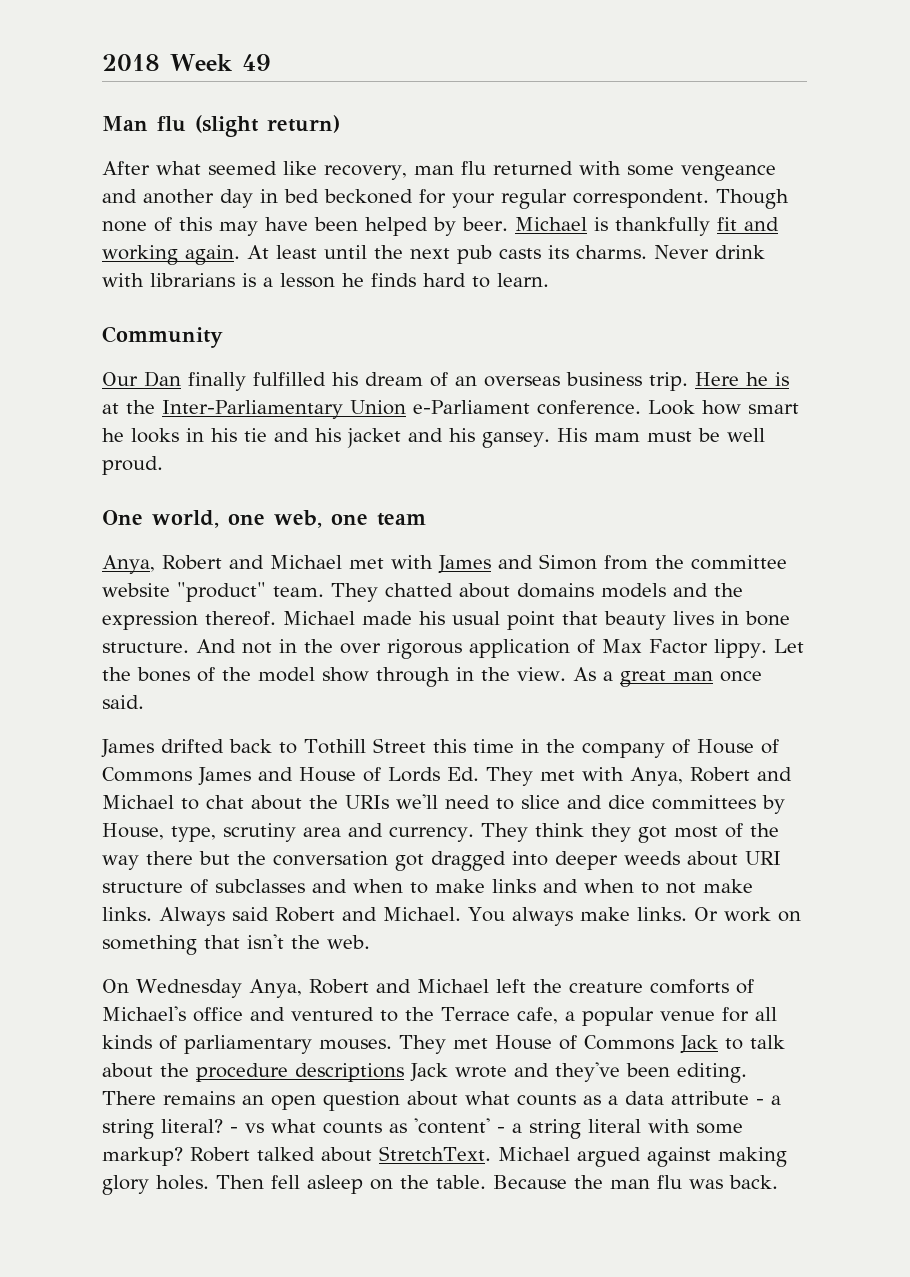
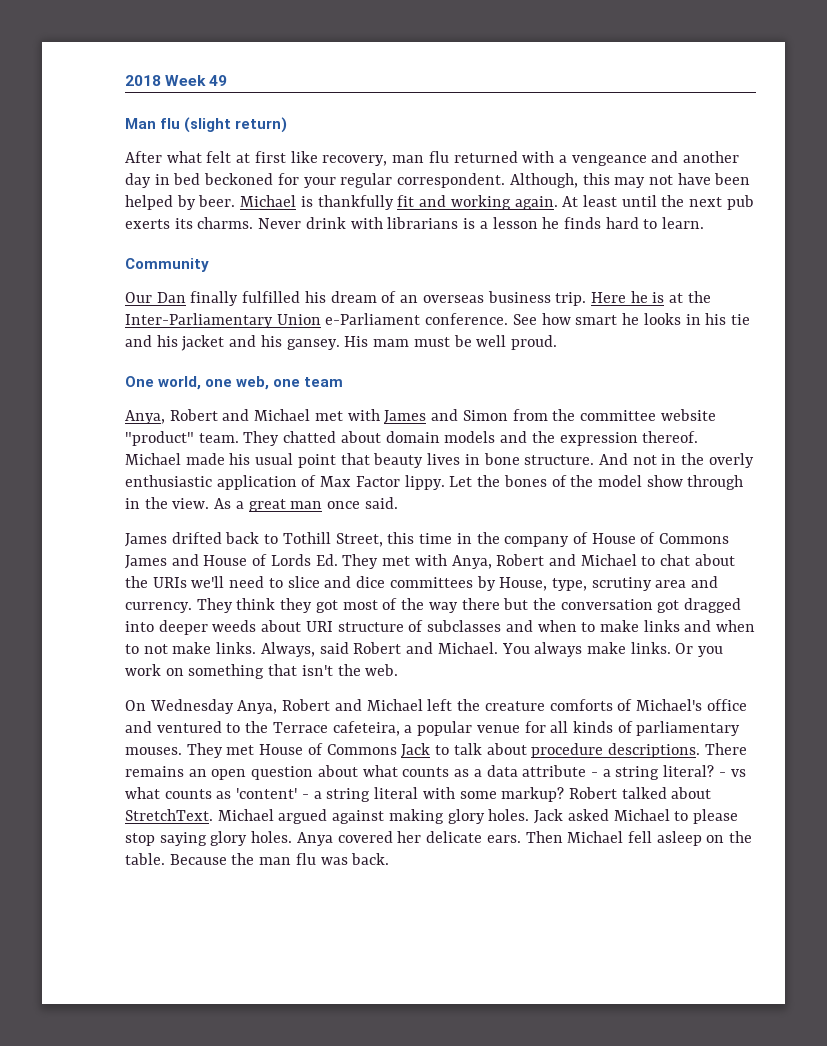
- After what seemed like recovery, man flu returned with some vengeance and another day in bed beckoned for your regular correspondent.
+ After what felt at first like recovery, man flu returned with a vengeance and another day in bed beckoned for your regular correspondent.
- Though none of this may have been helped by beer.
+ Although, this may not have been helped by beer.
- At least until the next pub casts its charms.
+ At least until the next pub exerts its charms.
- Look how smart he looks in his tie and his jacket and his gansey.
+ See how smart he looks in his tie and his jacket and his gansey.
- They chatted about domains models and the expression thereof.
+ They chatted about domain models and the expression thereof.
- And not in the over rigorous application of Max Factor lippy.
+ And not in the overly enthusiastic application of Max Factor lippy.
- James drifted back to Tothill Street this time in the company of House of Commons James and House of Lords Ed. They met with Anya, Robert and Michael to chat about the URIs we'll need to slice and dice committees by House, type, scrutiny area and currency.
+ James drifted back to Tothill Street, this time in the company of House of Commons James and House of Lords Ed. They met with Anya, Robert and Michael to chat about the URIs we'll need to slice and dice committees by House, type, scrutiny area and currency.
- Always said Robert and Michael.
+ Always, said Robert and Michael.
- Or work on something that isn't the web.
+ Or you work on something that isn't the web.
- On Wednesday Anya, Robert and Michael left the creature comforts of Michael's office and ventured to the Terrace cafe, a popular venue for all kinds of parliamentary mouses.
+ On Wednesday Anya, Robert and Michael left the creature comforts of Michael's office and ventured to the Terrace cafeteira, a popular venue for all kinds of parliamentary mouses.
- They met House of Commons Jack to talk about the procedure descriptions Jack wrote and they've been editing.
+ They met House of Commons Jack to talk about procedure descriptions.
- Then fell asleep on the table.
+ Jack asked Michael to please stop saying glory holes. Anya covered her delicate ears. Then Michael fell asleep on the table.

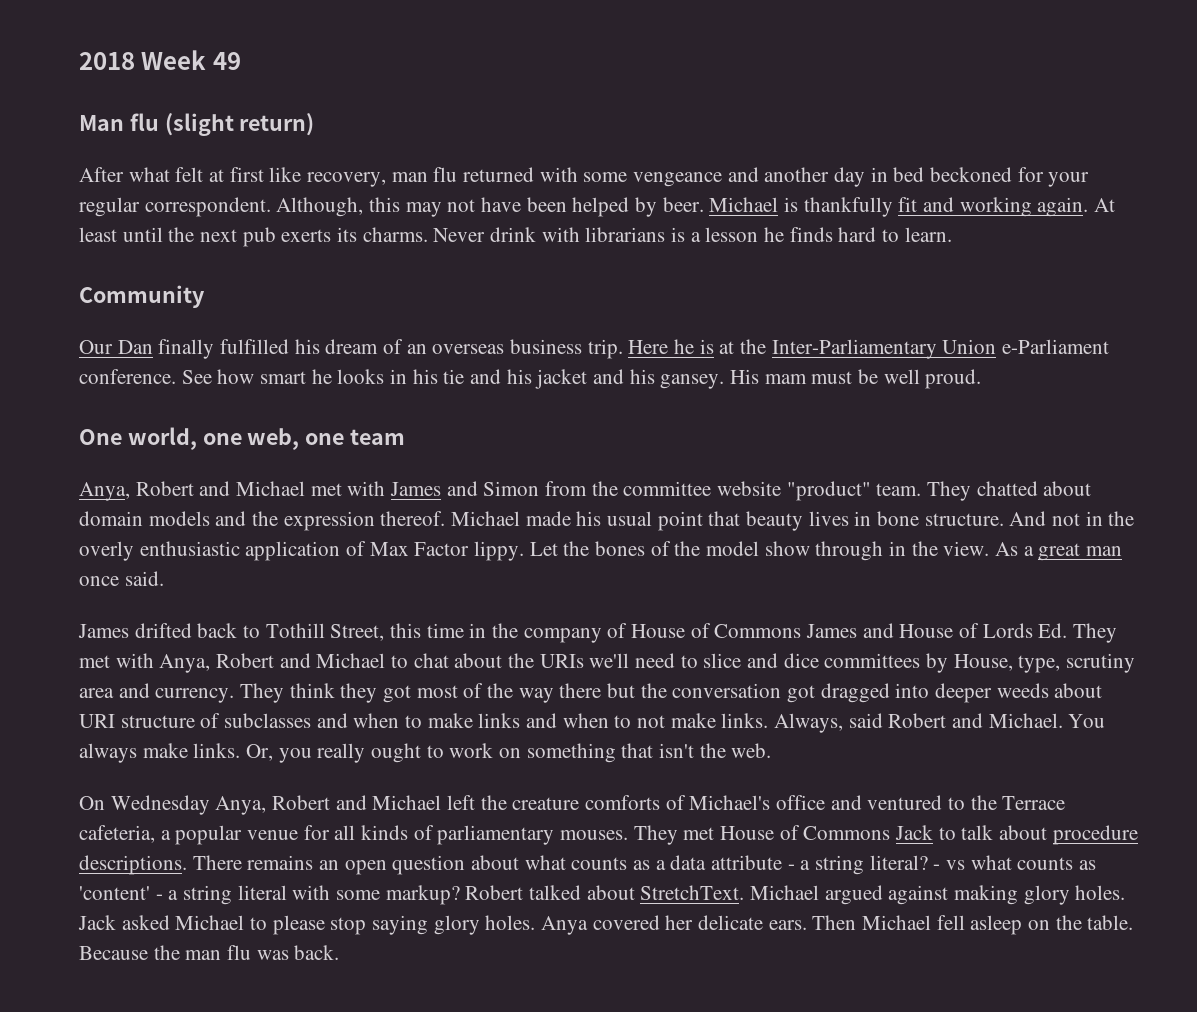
- After what felt at first like recovery, man flu returned with a vengeance and another day in bed beckoned for your regular correspondent.
+ After what felt at first like recovery, man flu returned with some vengeance and another day in bed beckoned for your regular correspondent.
- Or you work on something that isn't the web.
+ Or, you really ought to work on something that isn't the web.
- On Wednesday Anya, Robert and Michael left the creature comforts of Michael's office and ventured to the Terrace cafeteira, a popular venue for all kinds of parliamentary mouses.
+ On Wednesday Anya, Robert and Michael left the creature comforts of Michael's office and ventured to the Terrace cafeteria, a popular venue for all kinds of parliamentary mouses.

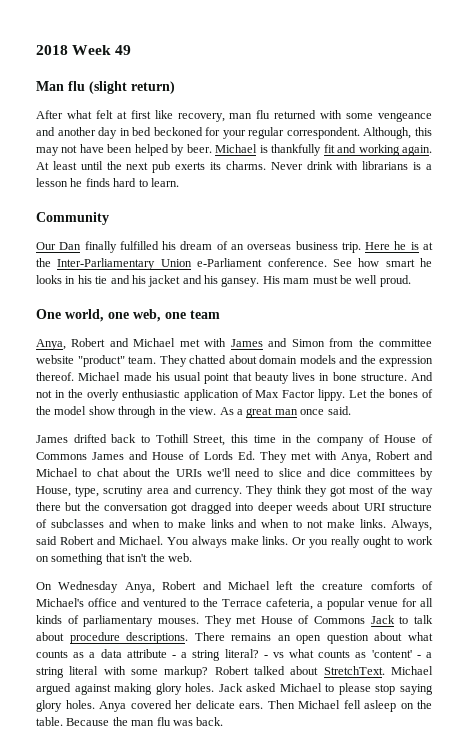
- Or, you really ought to work on something that isn't the web.
+ Or you really ought to work on something that isn't the web.

